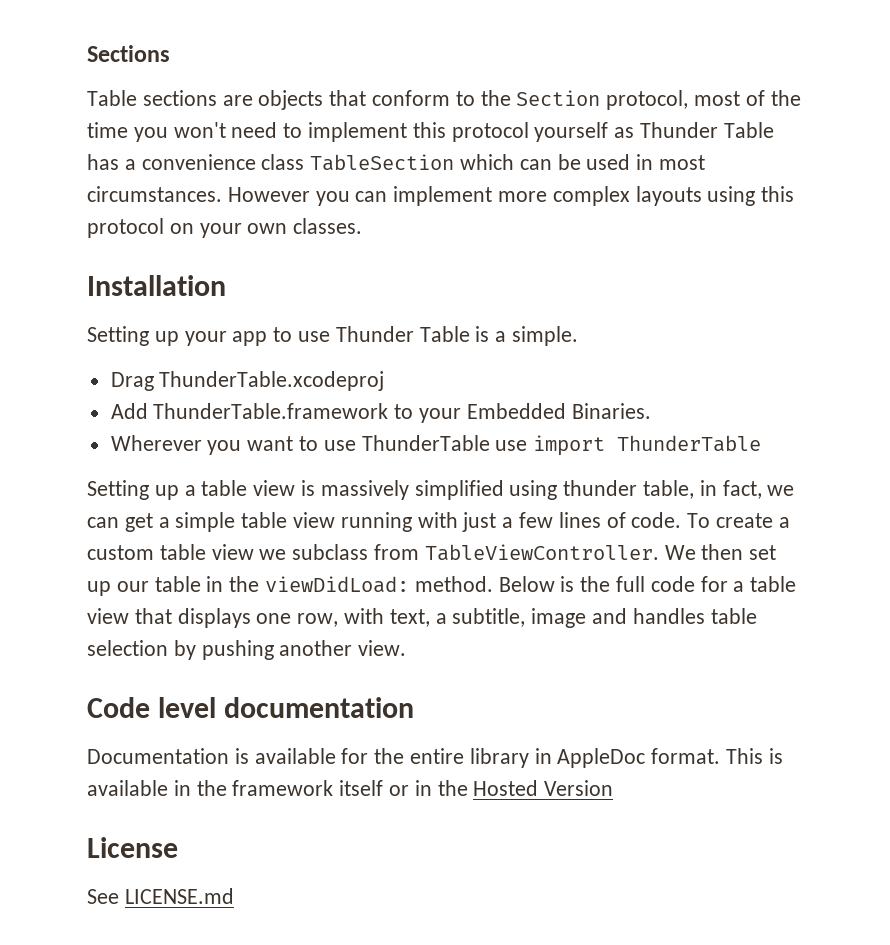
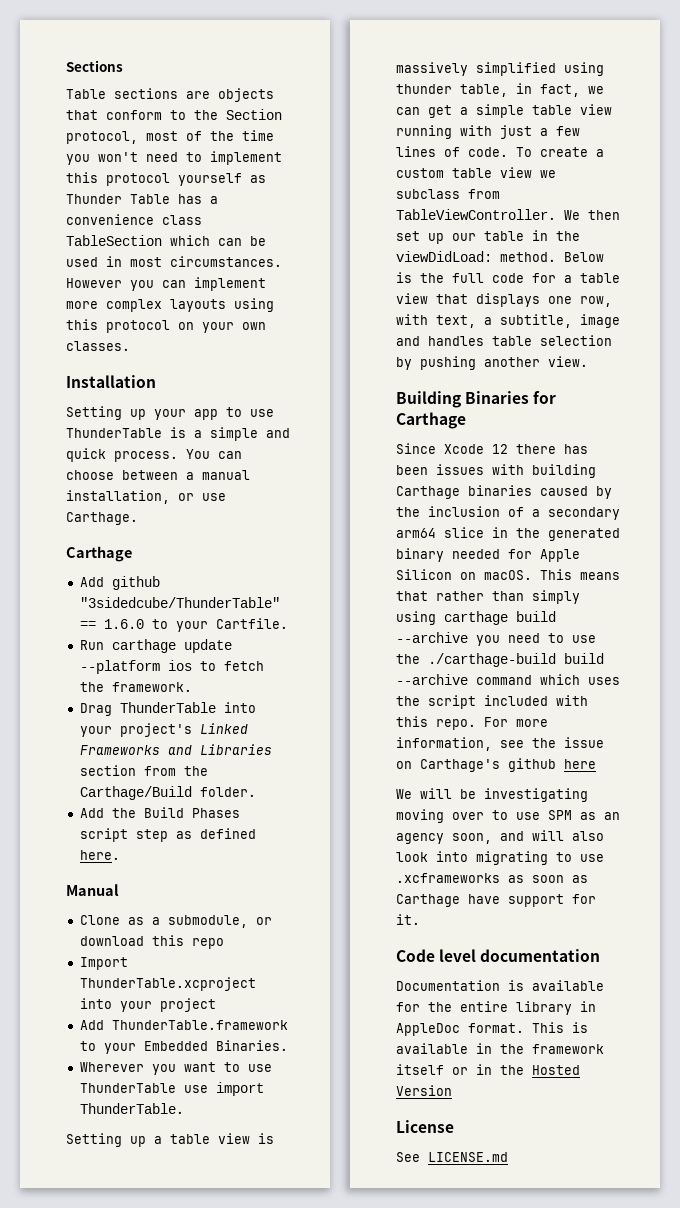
- Setting up your app to use Thunder Table is a simple.
- Drag ThunderTable.xcodeproj
+ Setting up your app to use ThunderTable is a simple and quick process. You can choose between a manual installation, or use Carthage.
+ Carthage
+ Add github "3sidedcube/ThunderTable" == 1.6.0 to your Cartfile.
+ Run carthage update --platform ios to fetch the framework.
+ Drag ThunderTable into your project's Linked Frameworks and Libraries section from the Carthage/Build folder.
+ Add the Build Phases script step as defined here.
+ Manual
+ Clone as a submodule, or download this repo
+ Import ThunderTable.xcproject into your project
- Wherever you want to use ThunderTable use import ThunderTable
+ Wherever you want to use ThunderTable use import ThunderTable.
+ Building Binaries for Carthage
+ Since Xcode 12 there has been issues with building Carthage binaries caused by the inclusion of a secondary arm64 slice in the generated binary needed for Apple Silicon on macOS. This means that rather than simply using carthage build --archive you need to use the ./carthage-build build --archive command which uses the script included with this repo. For more information, see the issue on Carthage's github here
+ We will be investigating moving over to use SPM as an agency soon, and will also look into migrating to use .xcframeworks as soon as Carthage have support for it.

